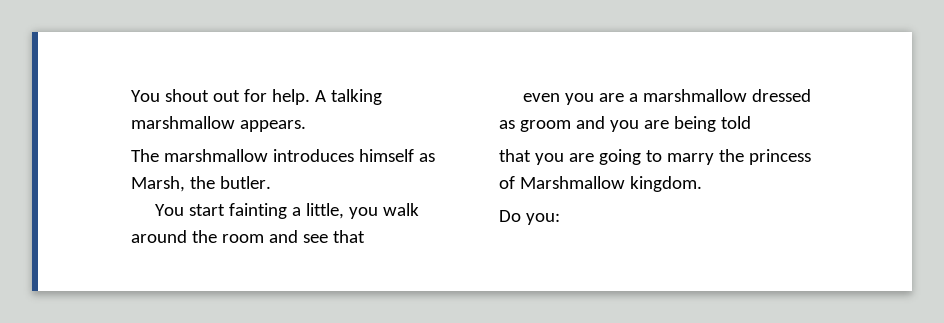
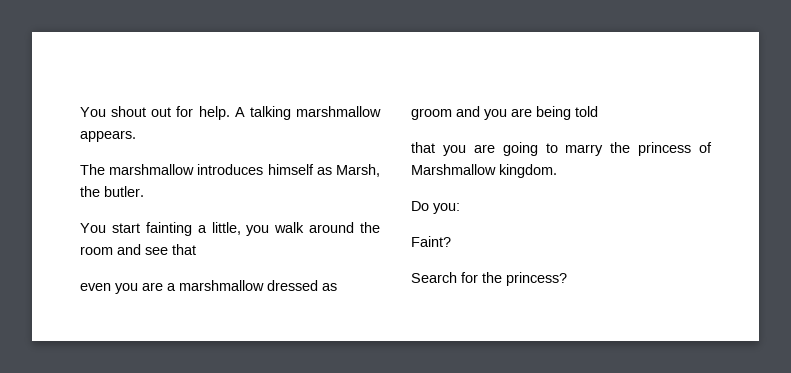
+ Faint?
+ Search for the princess?

